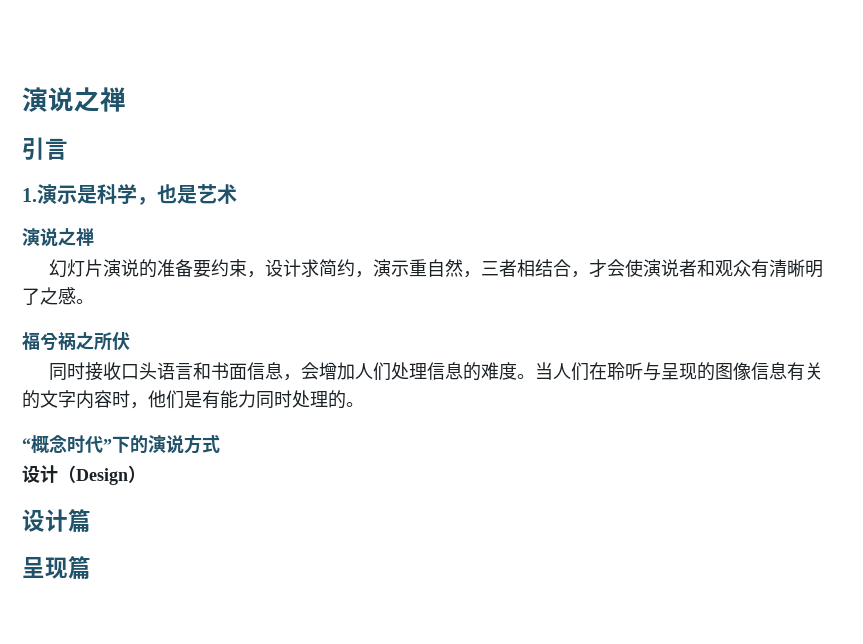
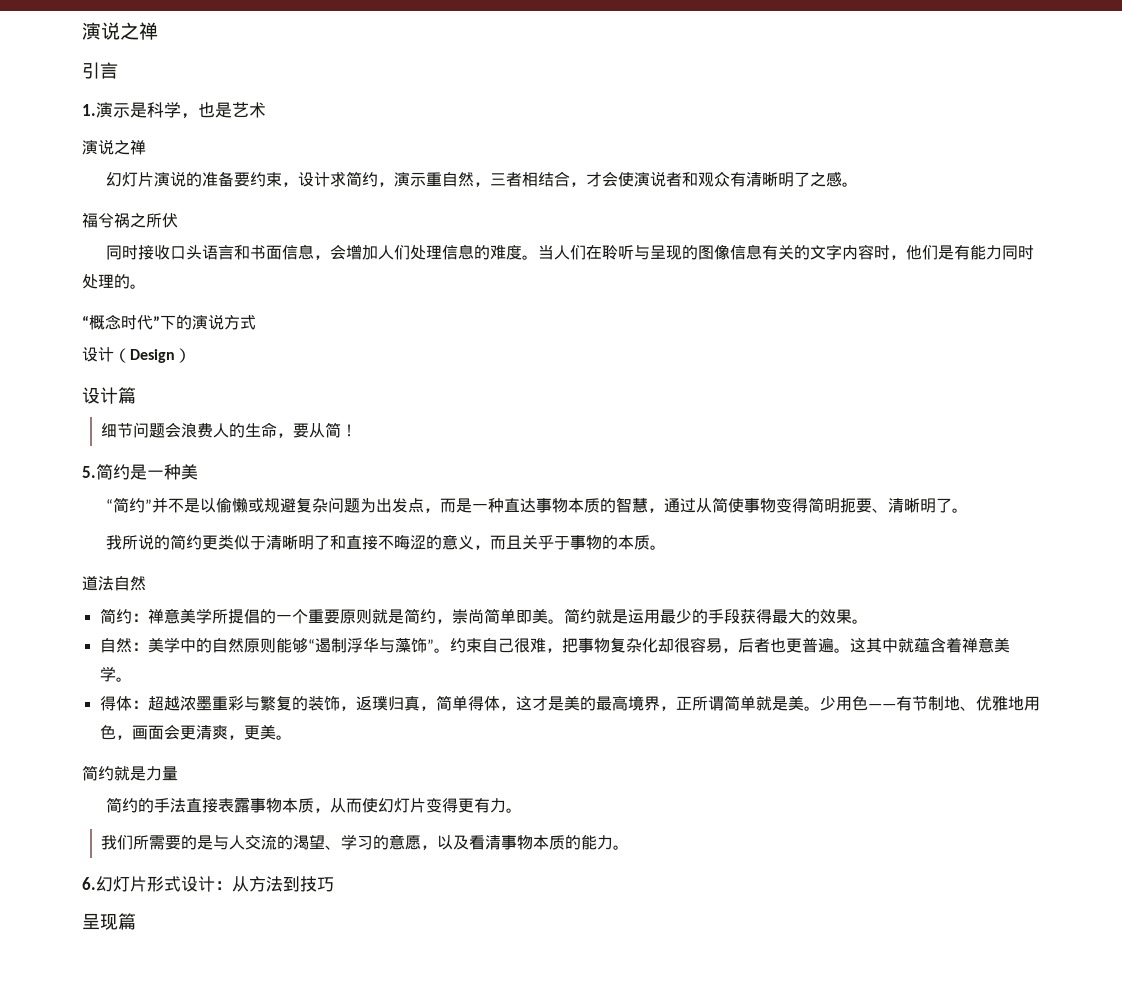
+ 细节问题会浪费人的生命，要从简！
+ 5.简约是一种美
+ “简约”并不是以偷懒或规避复杂问题为出发点，而是一种直达事物本质的智慧，通过从简使事物变得简明扼要、清晰明了。
+ 我所说的简约更类似于清晰明了和直接不晦涩的意义，而且关乎于事物的本质。
+ 道法自然
+ 简约：禅意美学所提倡的一个重要原则就是简约，崇尚简单即美。简约就是运用最少的手段获得最大的效果。
+ 自然：美学中的自然原则能够“遏制浮华与藻饰”。约束自己很难，把事物复杂化却很容易，后者也更普遍。这其中就蕴含着禅意美学。
+ 得体：超越浓墨重彩与繁复的装饰，返璞归真，简单得体，这才是美的最高境界，正所谓简单就是美。少用色——有节制地、优雅地用色，画面会更清爽，更美。
+ 简约就是力量
+ 简约的手法直接表露事物本质，从而使幻灯片变得更有力。
+ 我们所需要的是与人交流的渴望、学习的意愿，以及看清事物本质的能力。
+ 6.幻灯片形式设计：从方法到技巧

